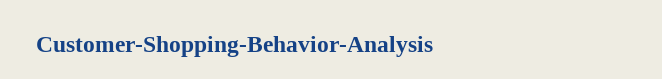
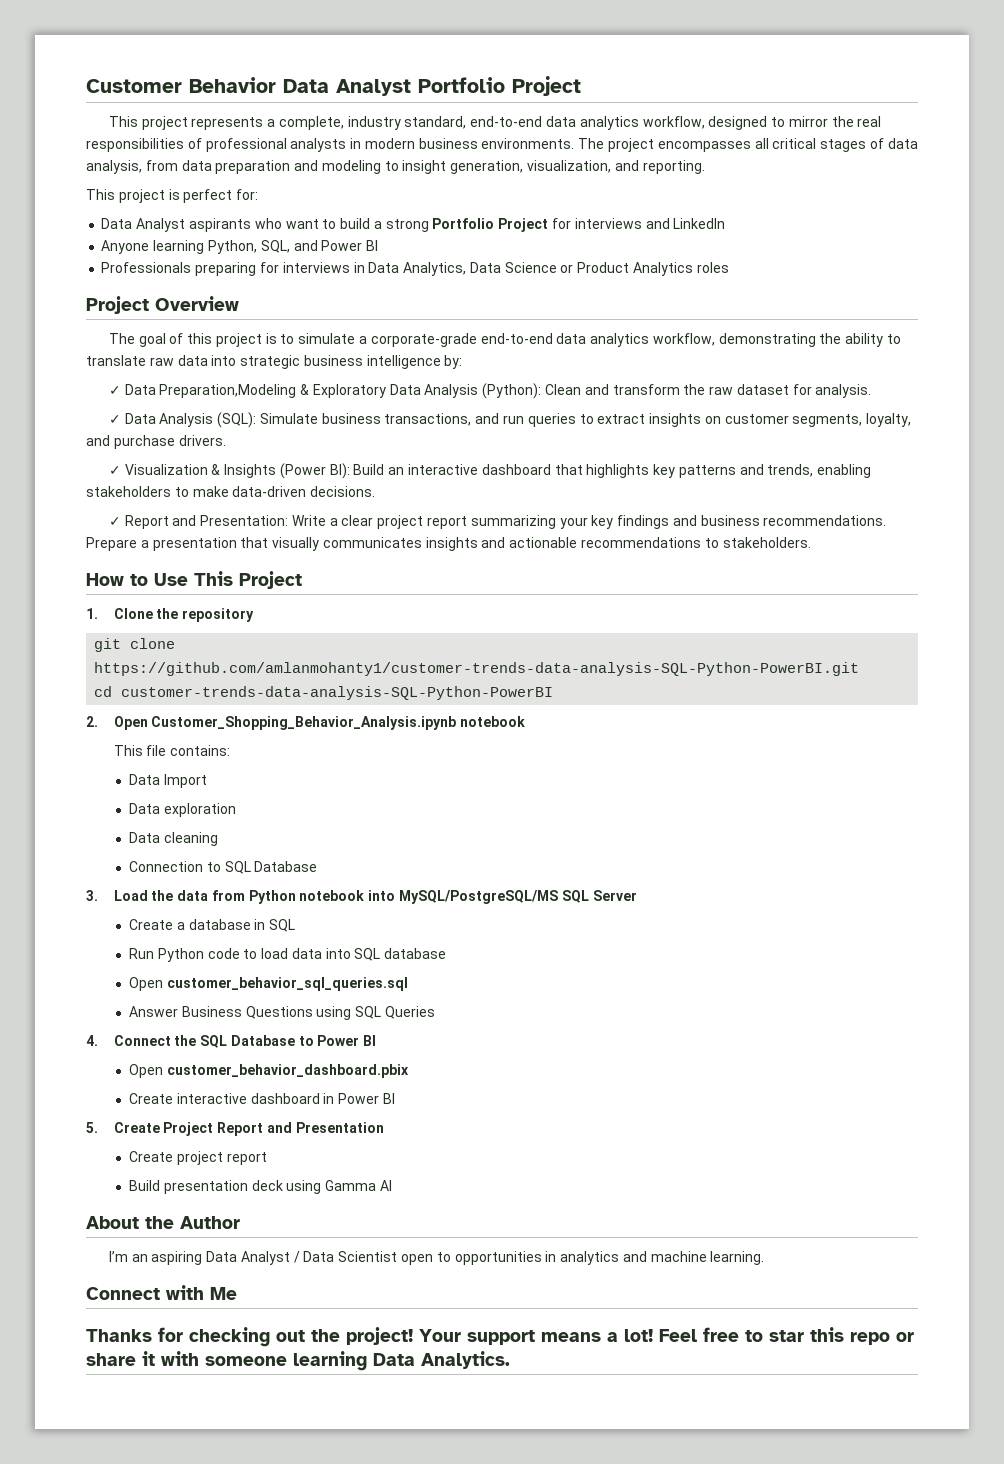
- Customer-Shopping-Behavior-Analysis
+ Customer Behavior Data Analyst Portfolio Project
+ This project represents a complete, industry standard, end-to-end data analytics workflow, designed to mirror the real responsibilities of professional analysts in modern business environments. The project encompasses all critical stages of data analysis, from data preparation and modeling to insight generation, visualization, and reporting.
+ This project is perfect for:
+ Data Analyst aspirants who want to build a strong Portfolio Project for interviews and LinkedIn
+ Anyone learning Python, SQL, and Power BI
+ Professionals preparing for interviews in Data Analytics, Data Science or Product Analytics roles
+ Project Overview
+ The goal of this project is to simulate a corporate-grade end-to-end data analytics workflow, demonstrating the ability to translate raw data into strategic business intelligence by:
+ ✓ Data Preparation,Modeling & Exploratory Data Analysis (Python): Clean and transform the raw dataset for analysis.
+ ✓ Data Analysis (SQL): Simulate business transactions, and run queries to extract insights on customer segments, loyalty, and purchase drivers.
+ ✓ Visualization & Insights (Power BI): Build an interactive dashboard that highlights key patterns and trends, enabling stakeholders to make data-driven decisions.
+ ✓ Report and Presentation: Write a clear project report summarizing your key findings and business recommendations. Prepare a presentation that visually communicates insights and actionable recommendations to stakeholders.
+ How to Use This Project
+ 1. Clone the repository
+ git clone https://github.com/amlanmohanty1/customer-trends-data-analysis-SQL-Python-PowerBI.git
+ cd customer-trends-data-analysis-SQL-Python-PowerBI
+ 2. Open Customer_Shopping_Behavior_Analysis.ipynb notebook
+ This file contains:
+ Data Import
+ Data exploration
+ Data cleaning
+ Connection to SQL Database
+ 3. Load the data from Python notebook into MySQL/PostgreSQL/MS SQL Server
+ Create a database in SQL
+ Run Python code to load data into SQL database
+ Open customer_behavior_sql_queries.sql
+ Answer Business Questions using SQL Queries
+ 4. Connect the SQL Database to Power BI
+ Open customer_behavior_dashboard.pbix
+ Create interactive dashboard in Power BI
+ 5. Create Project Report and Presentation
+ Create project report
+ Build presentation deck using Gamma AI
+ About the Author
+ I’m an aspiring Data Analyst / Data Scientist open to opportunities in analytics and machine learning.
+ Connect with Me
+ Thanks for checking out the project! Your support means a lot! Feel free to star this repo or share it with someone learning Data Analytics.

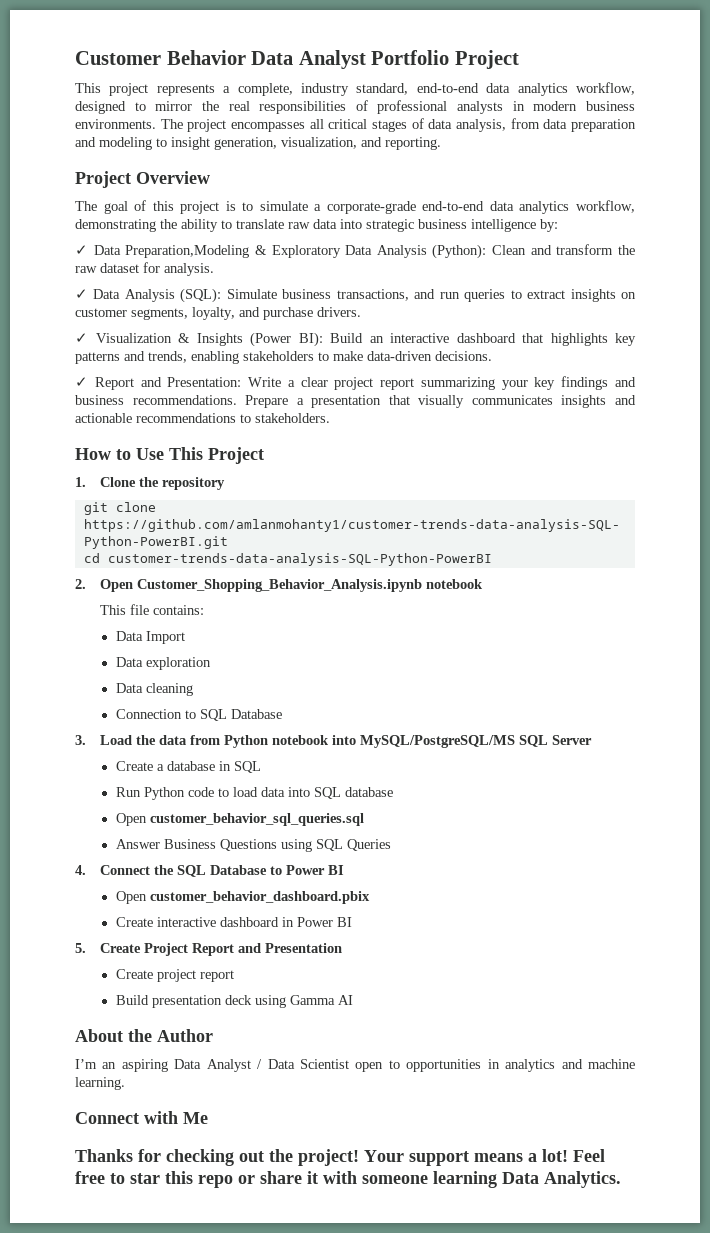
- This project is perfect for:
- Data Analyst aspirants who want to build a strong Portfolio Project for interviews and LinkedIn
- Anyone learning Python, SQL, and Power BI
- Professionals preparing for interviews in Data Analytics, Data Science or Product Analytics roles

